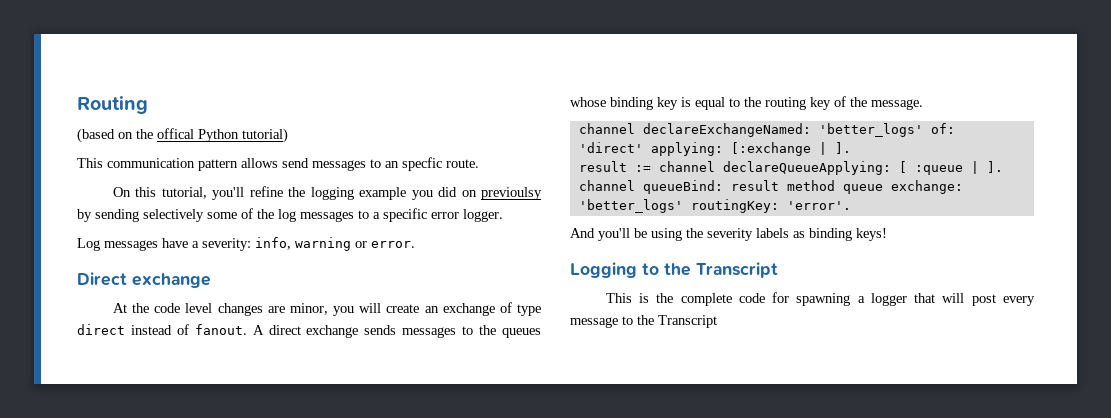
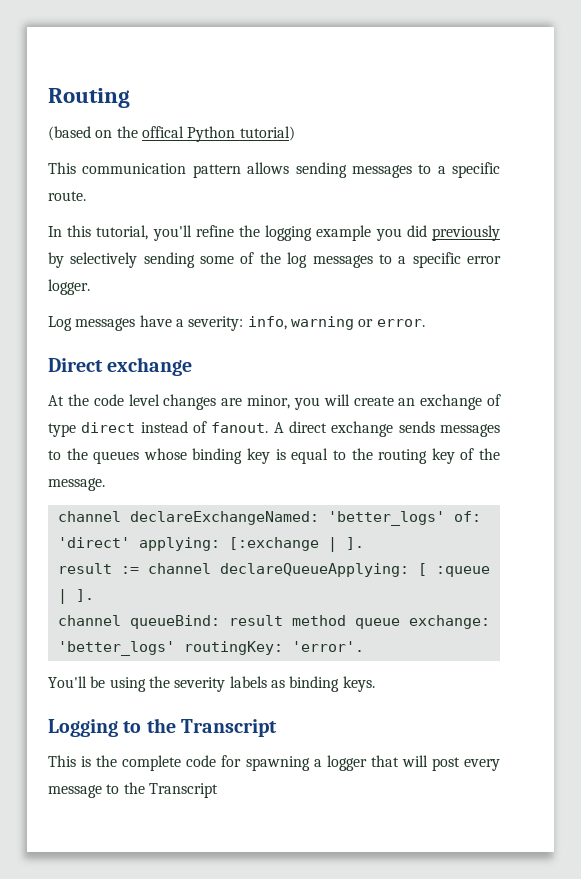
- This communication pattern allows send messages to an specfic route.
+ This communication pattern allows sending messages to a specific route.
- On this tutorial, you'll refine the logging example you did on previoulsy by sending selectively some of the log messages to a specific error logger.
+ In this tutorial, you'll refine the logging example you did previously by selectively sending some of the log messages to a specific error logger.
- And you'll be using the severity labels as binding keys!
+ You'll be using the severity labels as binding keys.

